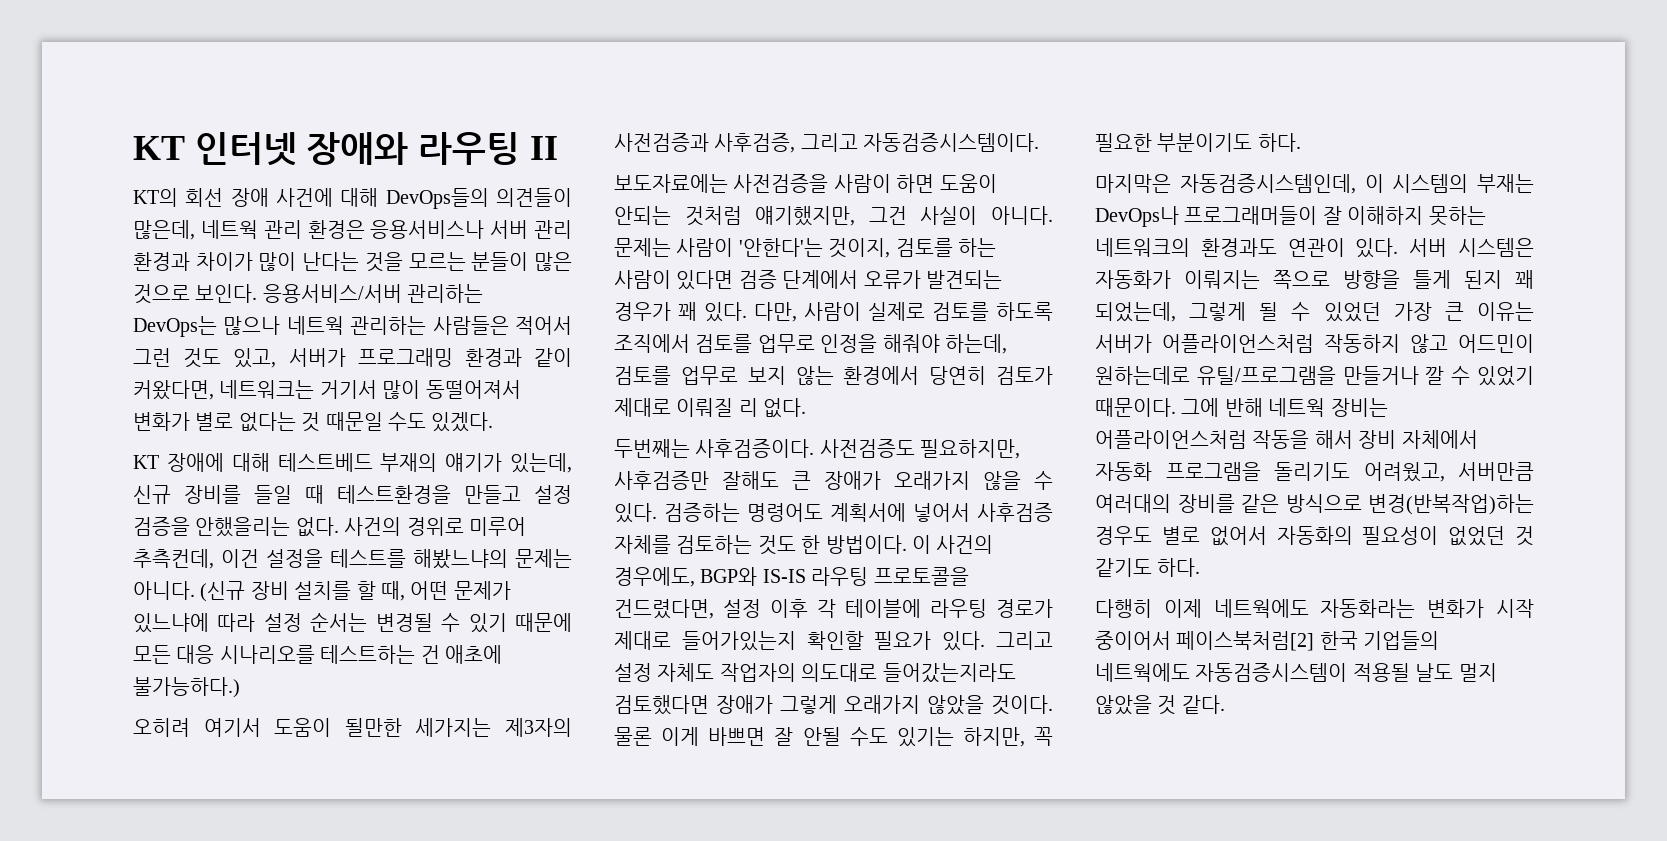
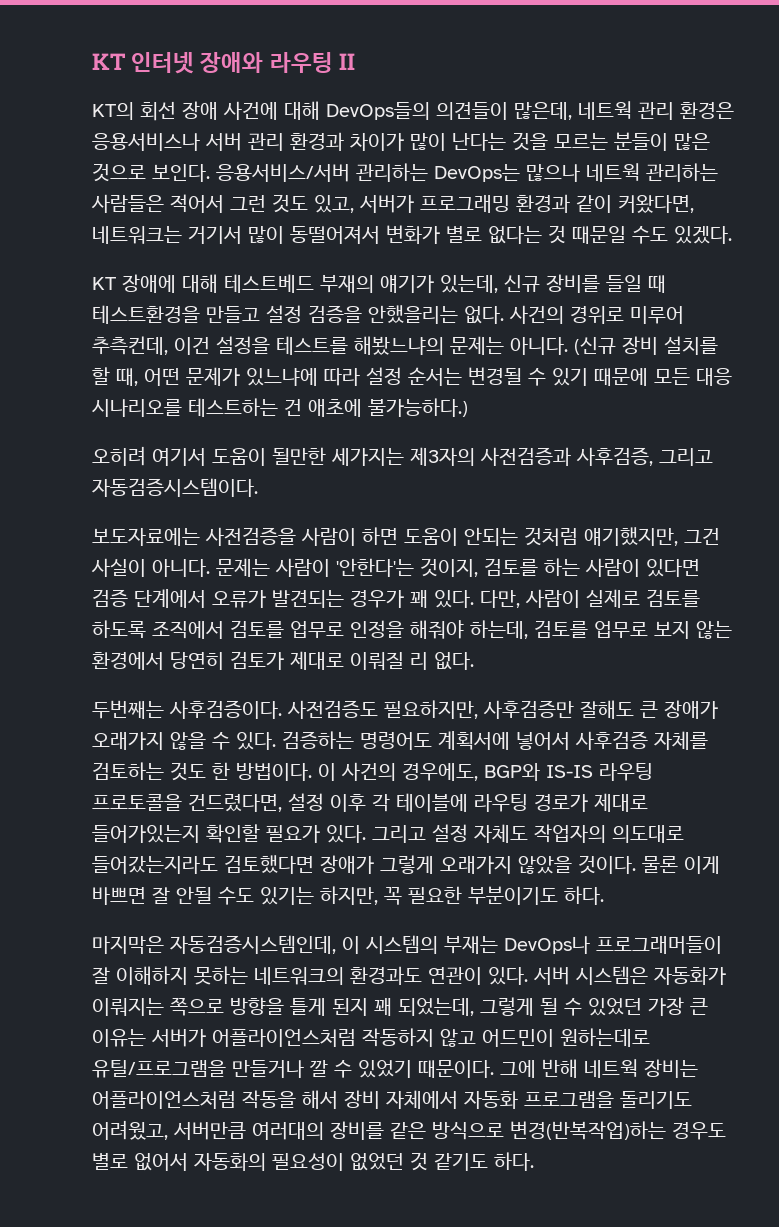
- 다행히 이제 네트웍에도 자동화라는 변화가 시작 중이어서 페이스북처럼[2] 한국 기업들의 네트웍에도 자동검증시스템이 적용될 날도 멀지 않았을 것 같다.

